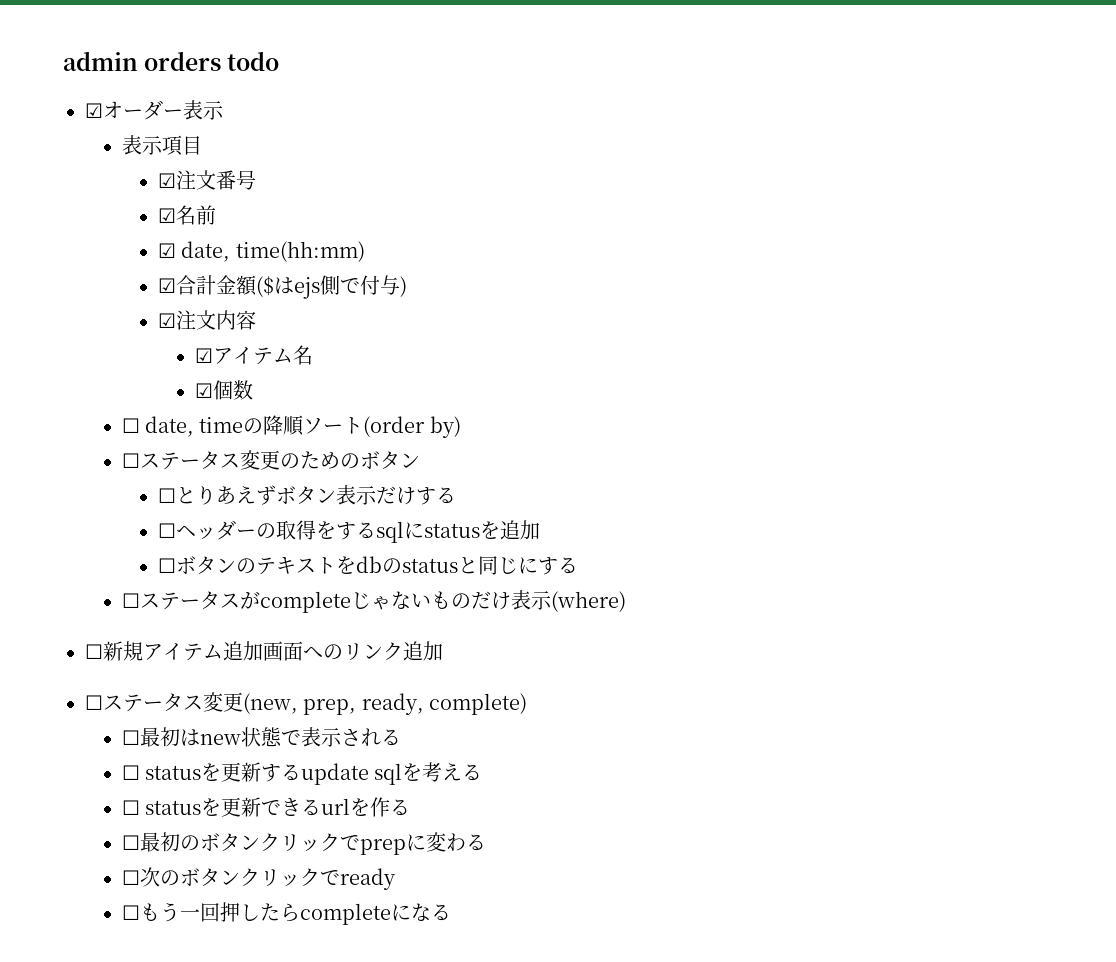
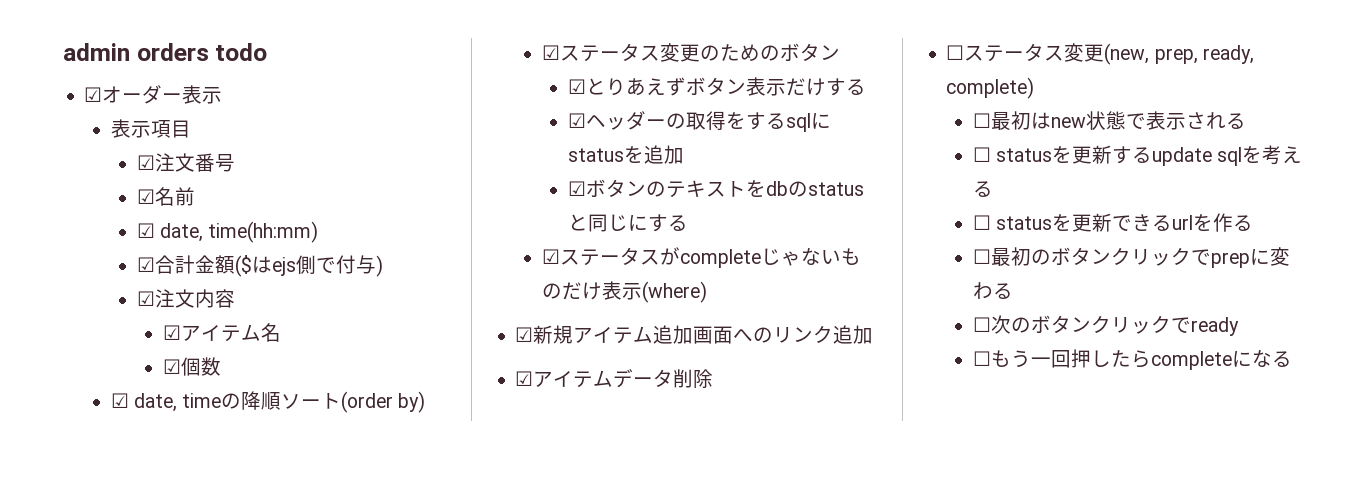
- ☐ date, timeの降順ソート(order by)
+ ☑ date, timeの降順ソート(order by)
- ☐ステータス変更のためのボタン
+ ☑ステータス変更のためのボタン
- ☐とりあえずボタン表示だけする
+ ☑とりあえずボタン表示だけする
- ☐ヘッダーの取得をするsqlにstatusを追加
+ ☑ヘッダーの取得をするsqlにstatusを追加
- ☐ボタンのテキストをdbのstatusと同じにする
+ ☑ボタンのテキストをdbのstatusと同じにする
- ☐ステータスがcompleteじゃないものだけ表示(where)
+ ☑ステータスがcompleteじゃないものだけ表示(where)
- ☐新規アイテム追加画面へのリンク追加
+ ☑新規アイテム追加画面へのリンク追加
+ ☑アイテムデータ削除

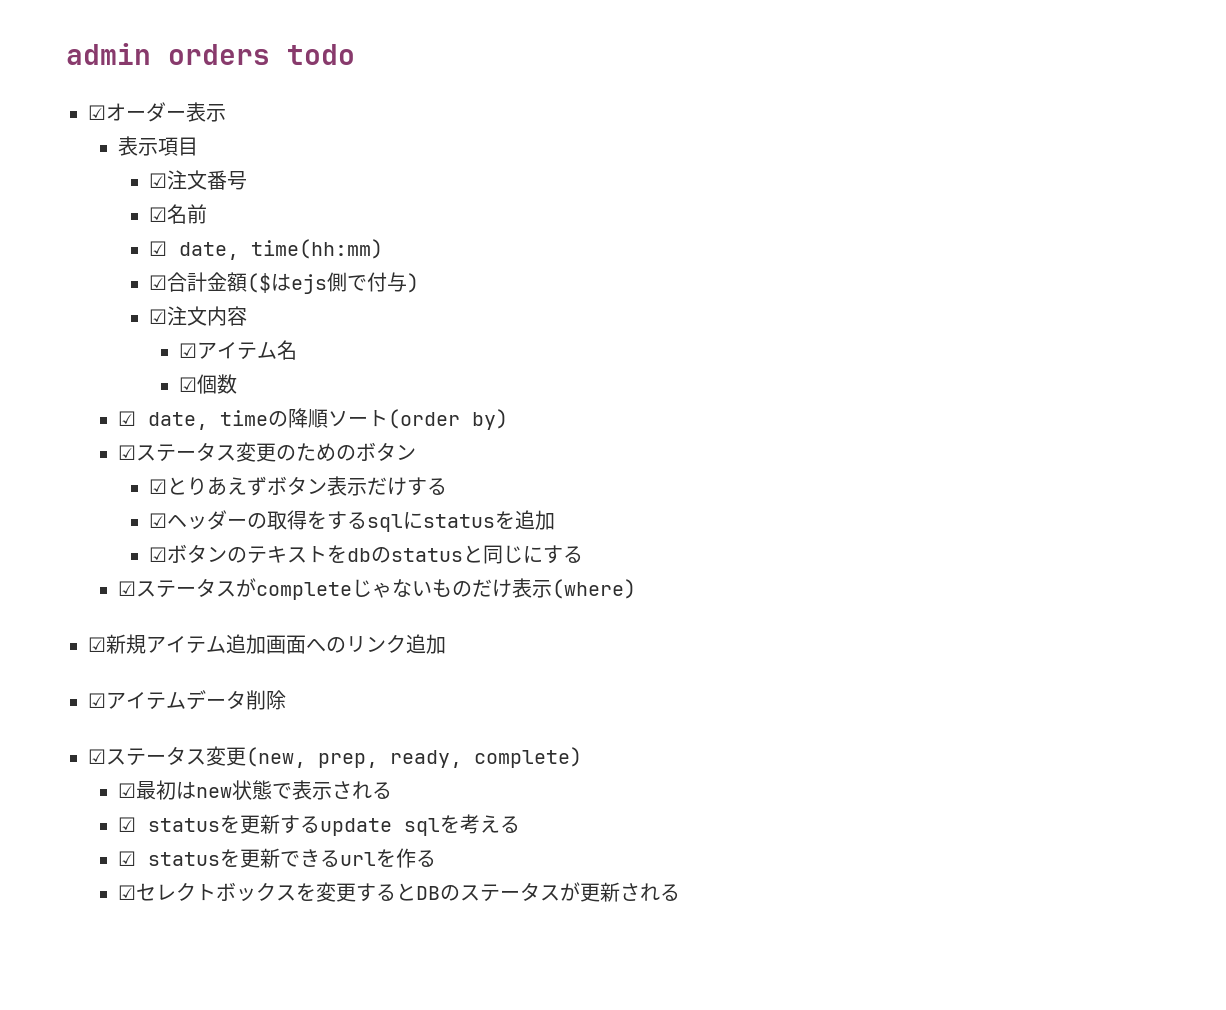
- ☐ステータス変更(new, prep, ready, complete)
+ ☑ステータス変更(new, prep, ready, complete)
- ☐最初はnew状態で表示される
+ ☑最初はnew状態で表示される
- ☐ statusを更新するupdate sqlを考える
+ ☑ statusを更新するupdate sqlを考える
- ☐ statusを更新できるurlを作る
+ ☑ statusを更新できるurlを作る
- ☐最初のボタンクリックでprepに変わる
- ☐次のボタンクリックでready
- ☐もう一回押したらcompleteになる
+ ☑セレクトボックスを変更するとDBのステータスが更新される

